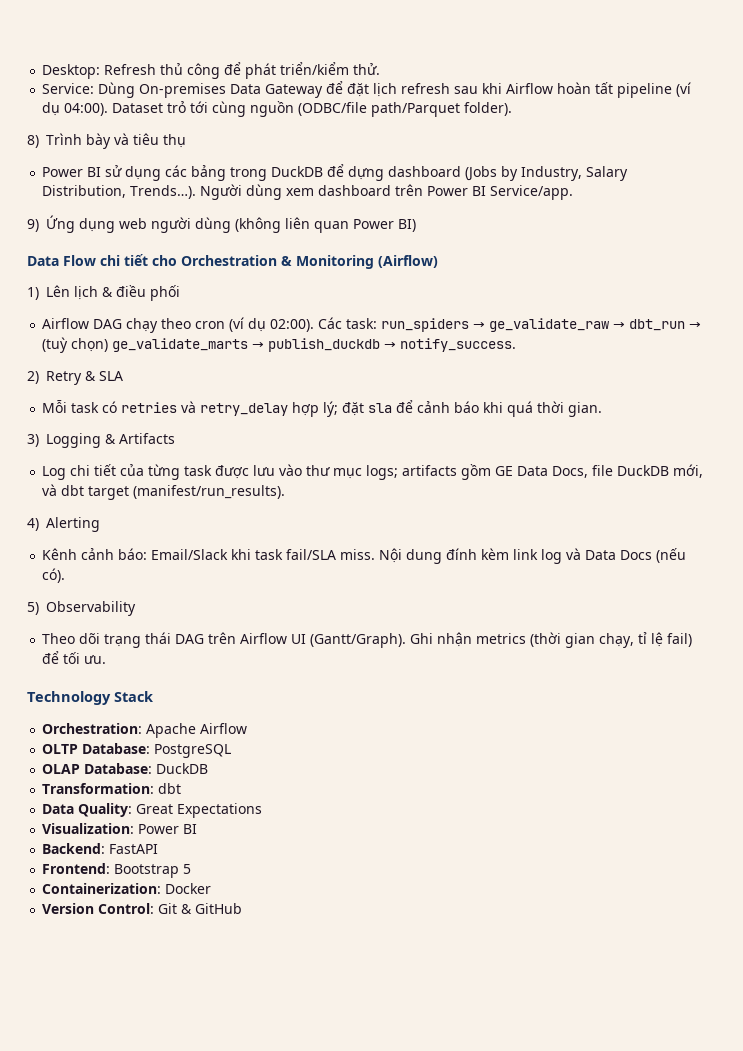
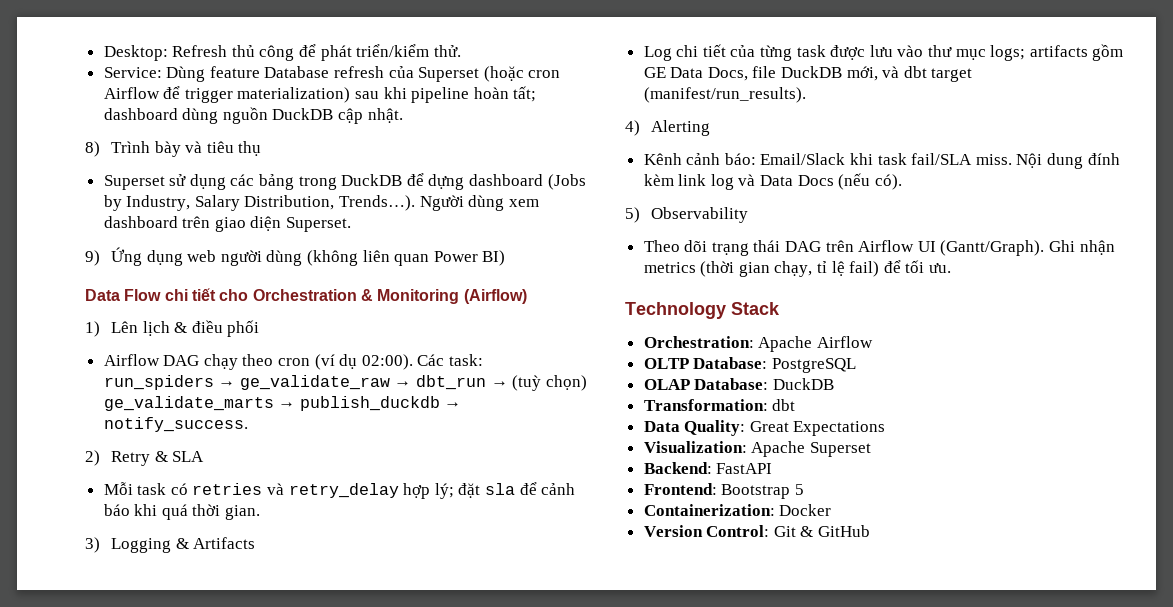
- Service: Dùng On-premises Data Gateway để đặt lịch refresh sau khi Airflow hoàn tất pipeline (ví dụ 04:00). Dataset trỏ tới cùng nguồn (ODBC/file path/Parquet folder).
+ Service: Dùng feature Database refresh của Superset (hoặc cron Airflow để trigger materialization) sau khi pipeline hoàn tất; dashboard dùng nguồn DuckDB cập nhật.
- Power BI sử dụng các bảng trong DuckDB để dựng dashboard (Jobs by Industry, Salary Distribution, Trends…).
+ Superset sử dụng các bảng trong DuckDB để dựng dashboard (Jobs by Industry, Salary Distribution, Trends…).
- Người dùng xem dashboard trên Power BI Service/app.
+ Người dùng xem dashboard trên giao diện Superset.
- Visualization: Power BI
+ Visualization: Apache Superset

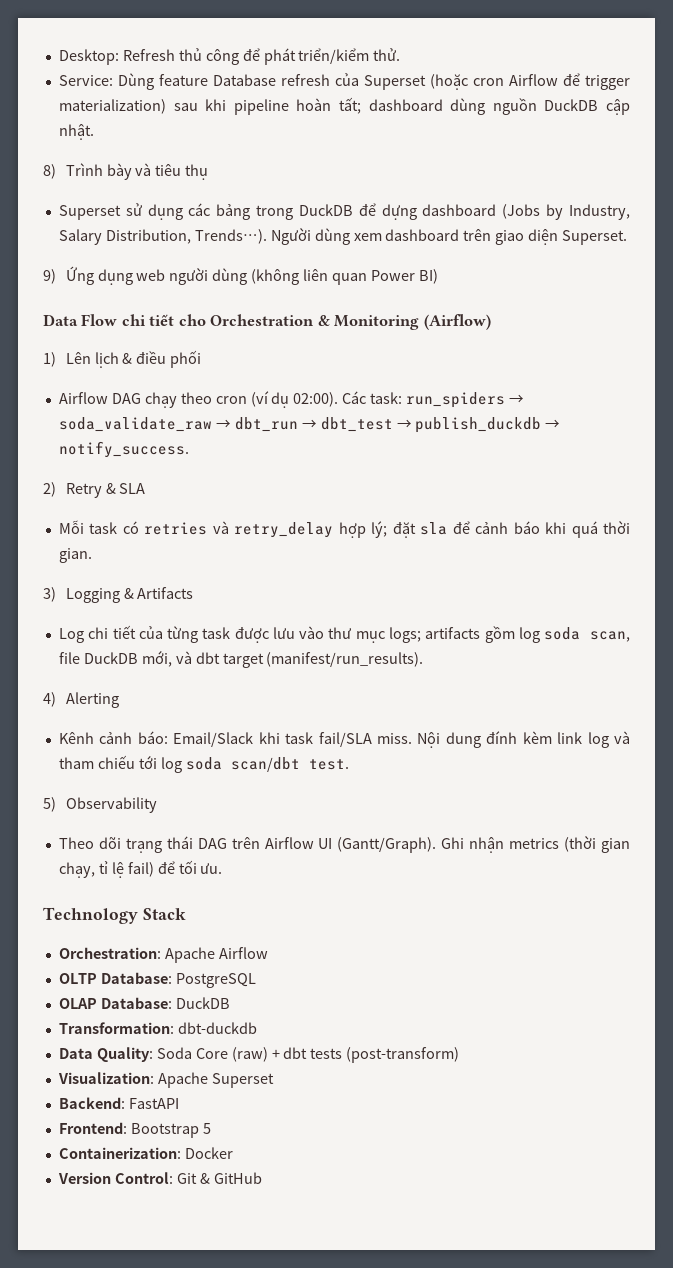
- Các task: run_spiders → ge_validate_raw → dbt_run → (tuỳ chọn) ge_validate_marts → publish_duckdb → notify_success.
+ Các task: run_spiders → soda_validate_raw → dbt_run → dbt_test → publish_duckdb → notify_success.
- Log chi tiết của từng task được lưu vào thư mục logs; artifacts gồm GE Data Docs, file DuckDB mới, và dbt target (manifest/run_results).
+ Log chi tiết của từng task được lưu vào thư mục logs; artifacts gồm log soda scan, file DuckDB mới, và dbt target (manifest/run_results).
- Nội dung đính kèm link log và Data Docs (nếu có).
+ Nội dung đính kèm link log và tham chiếu tới log soda scan/dbt test.
- Transformation: dbt
+ Transformation: dbt-duckdb
- Data Quality: Great Expectations
+ Data Quality: Soda Core (raw) + dbt tests (post-transform)

